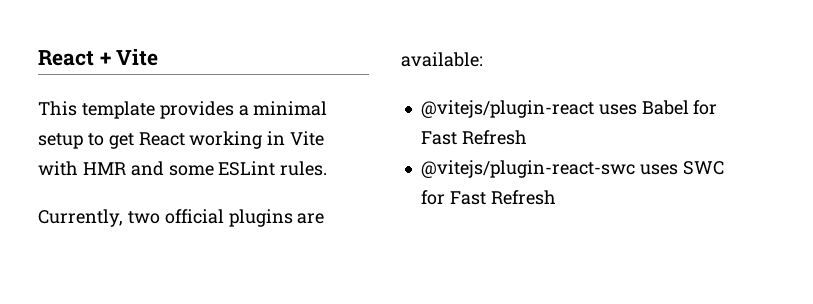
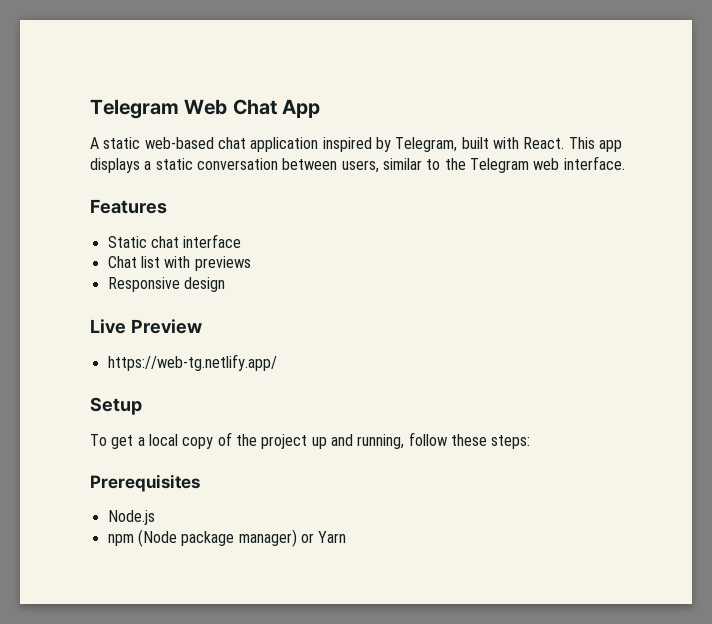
- React + Vite
- This template provides a minimal setup to get React working in Vite with HMR and some ESLint rules.
- Currently, two official plugins are available:
- @vitejs/plugin-react uses Babel for Fast Refresh
- @vitejs/plugin-react-swc uses SWC for Fast Refresh
+ Telegram Web Chat App
+ A static web-based chat application inspired by Telegram, built with React. This app displays a static conversation between users, similar to the Telegram web interface.
+ Features
+ Static chat interface
+ Chat list with previews
+ Responsive design
+ Live Preview
+ https://web-tg.netlify.app/
+ Setup
+ To get a local copy of the project up and running, follow these steps:
+ Prerequisites
+ Node.js
+ npm (Node package manager) or Yarn

